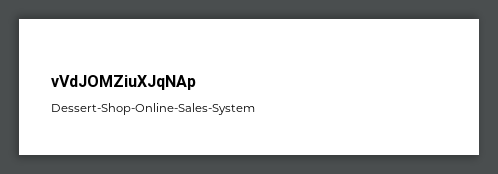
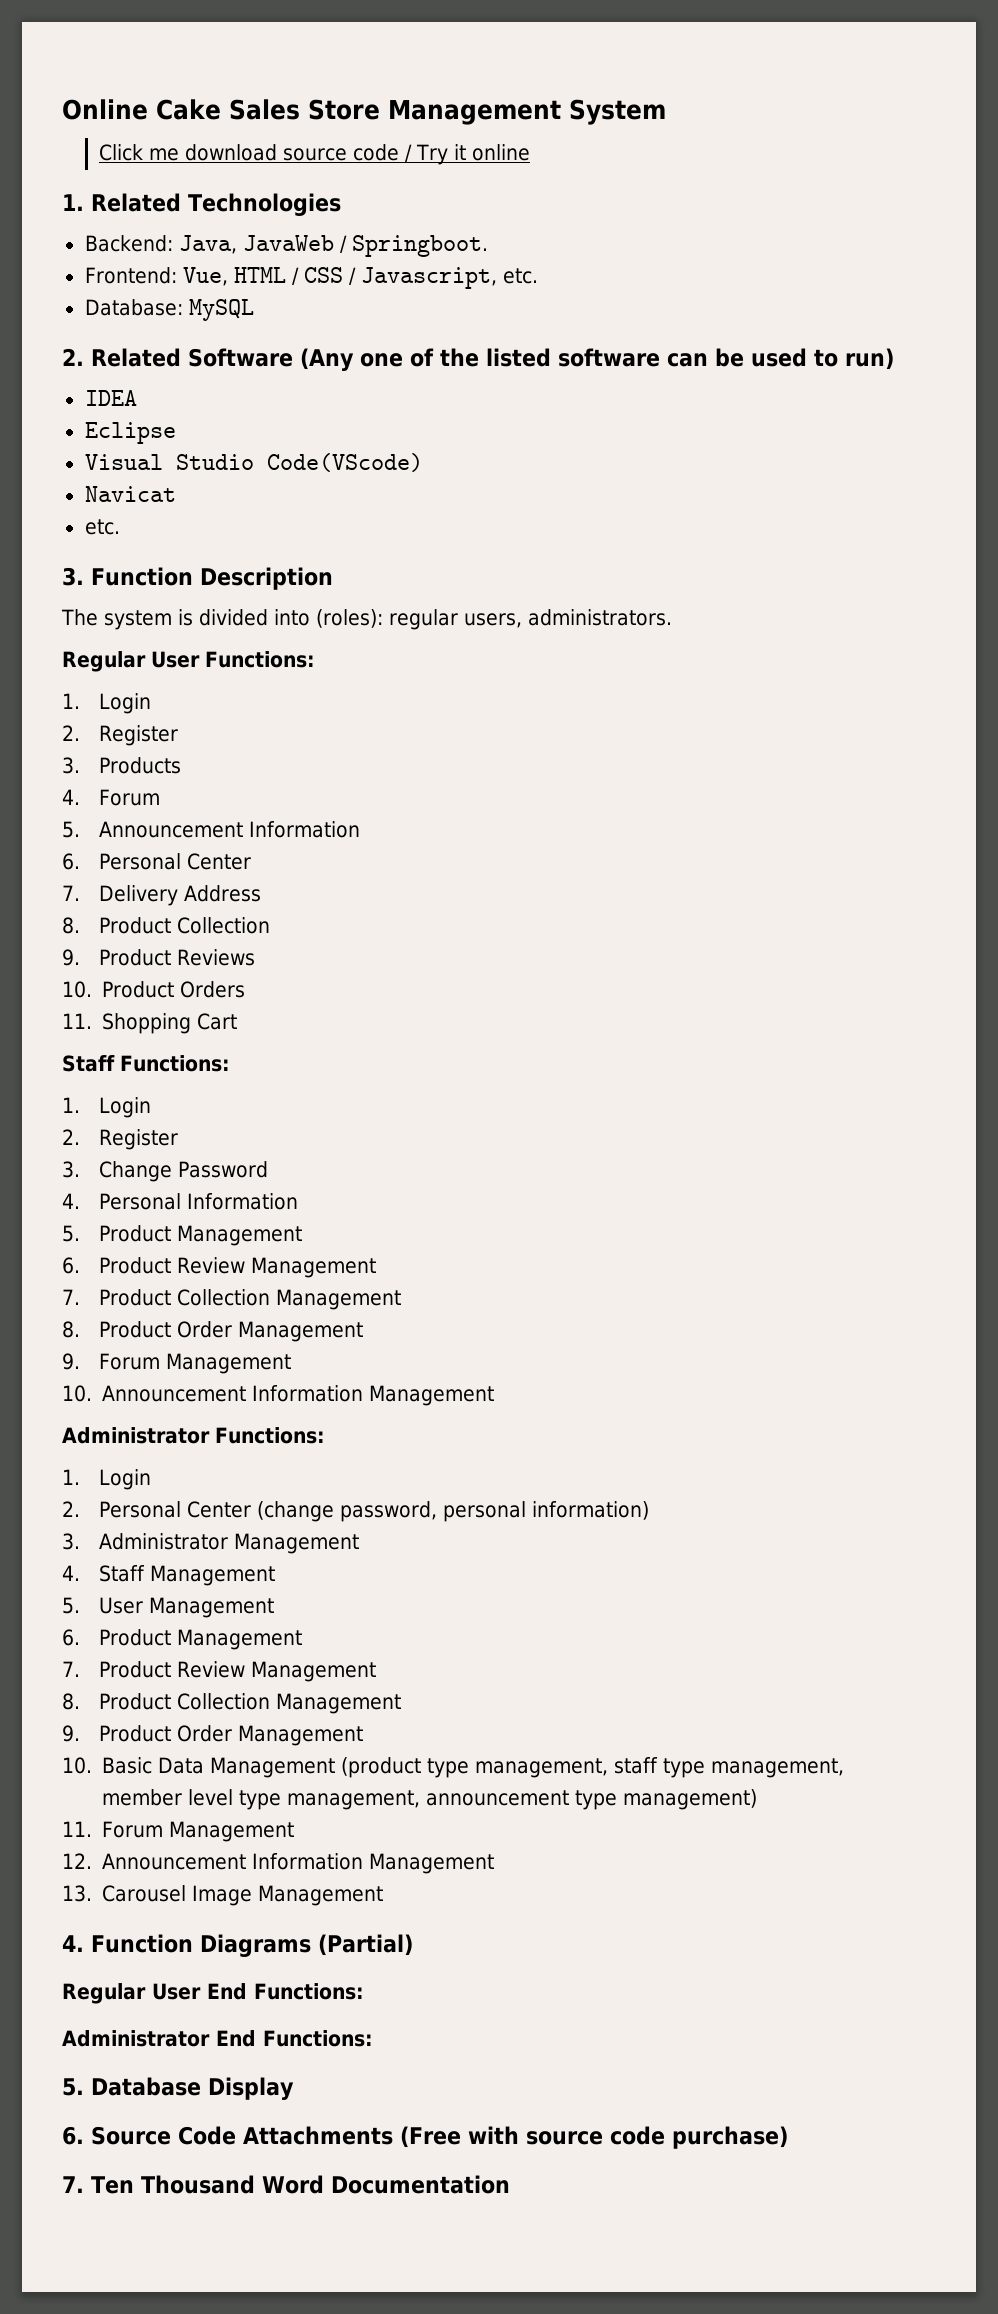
- vVdJOMZiuXJqNAp
- Dessert-Shop-Online-Sales-System
+ Online Cake Sales Store Management System
+ Click me download source code / Try it online
+ 1. Related Technologies
+ Backend: Java, JavaWeb / Springboot.
+ Frontend: Vue, HTML / CSS / Javascript, etc.
+ Database: MySQL
+ 2. Related Software (Any one of the listed software can be used to run)
+ IDEA
+ Eclipse
+ Visual Studio Code(VScode)
+ Navicat
+ etc.
+ 3. Function Description
+ The system is divided into (roles): regular users, administrators.
+ Regular User Functions:
+ 1. Login
+ 2. Register
+ 3. Products
+ 4. Forum
+ 5. Announcement Information
+ 6. Personal Center
+ 7. Delivery Address
+ 8. Product Collection
+ 9. Product Reviews
+ 10. Product Orders
+ 11. Shopping Cart
+ Staff Functions:
+ 1. Login
+ 2. Register
+ 3. Change Password
+ 4. Personal Information
+ 5. Product Management
+ 6. Product Review Management
+ 7. Product Collection Management
+ 8. Product Order Management
+ 9. Forum Management
+ 10. Announcement Information Management
+ Administrator Functions:
+ 1. Login
+ 2. Personal Center (change password, personal information)
+ 3. Administrator Management
+ 4. Staff Management
+ 5. User Management
+ 6. Product Management
+ 7. Product Review Management
+ 8. Product Collection Management
+ 9. Product Order Management
+ 10. Basic Data Management (product type management, staff type management, member level type management, announcement type management)
+ 11. Forum Management
+ 12. Announcement Information Management
+ 13. Carousel Image Management
+ 4. Function Diagrams (Partial)
+ Regular User End Functions:
+ Administrator End Functions:
+ 5. Database Display
+ 6. Source Code Attachments (Free with source code purchase)
+ 7. Ten Thousand Word Documentation

